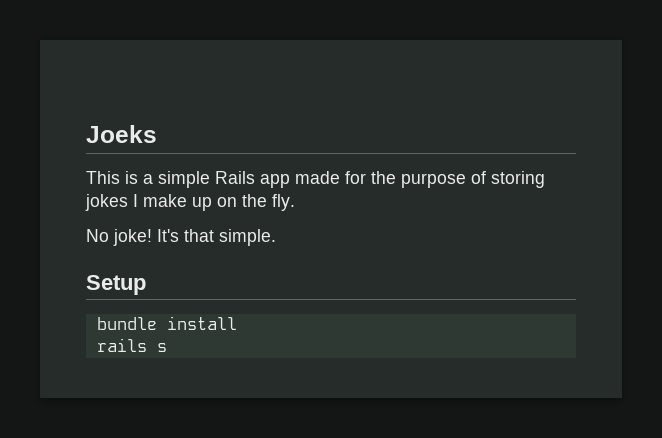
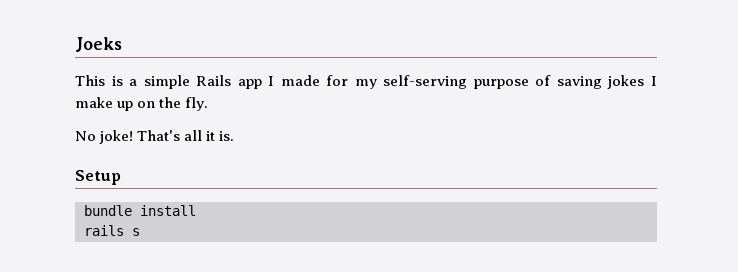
- This is a simple Rails app made for the purpose of storing jokes I make up on the fly.
+ This is a simple Rails app I made for my self-serving purpose of saving jokes I make up on the fly.
- It's that simple.
+ That's all it is.

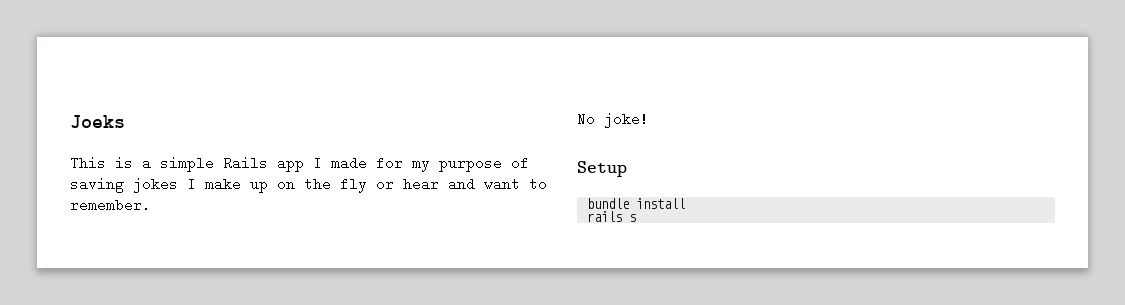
- This is a simple Rails app I made for my self-serving purpose of saving jokes I make up on the fly.
- No joke! That's all it is.
+ This is a simple Rails app I made for my purpose of saving jokes I make up on the fly or hear and want to remember.
+ No joke!

